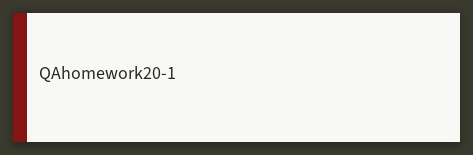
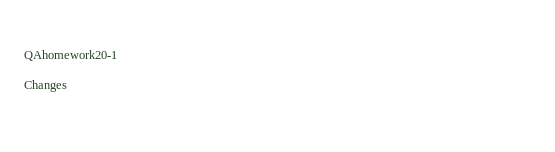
+ Changes

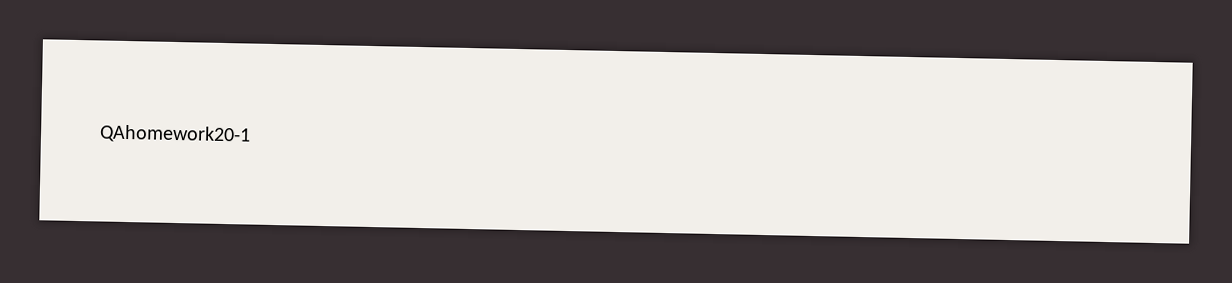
- Changes

